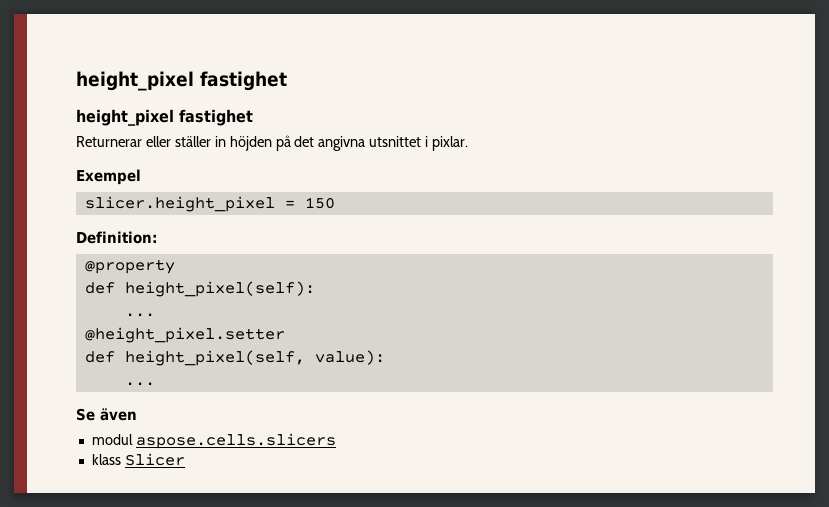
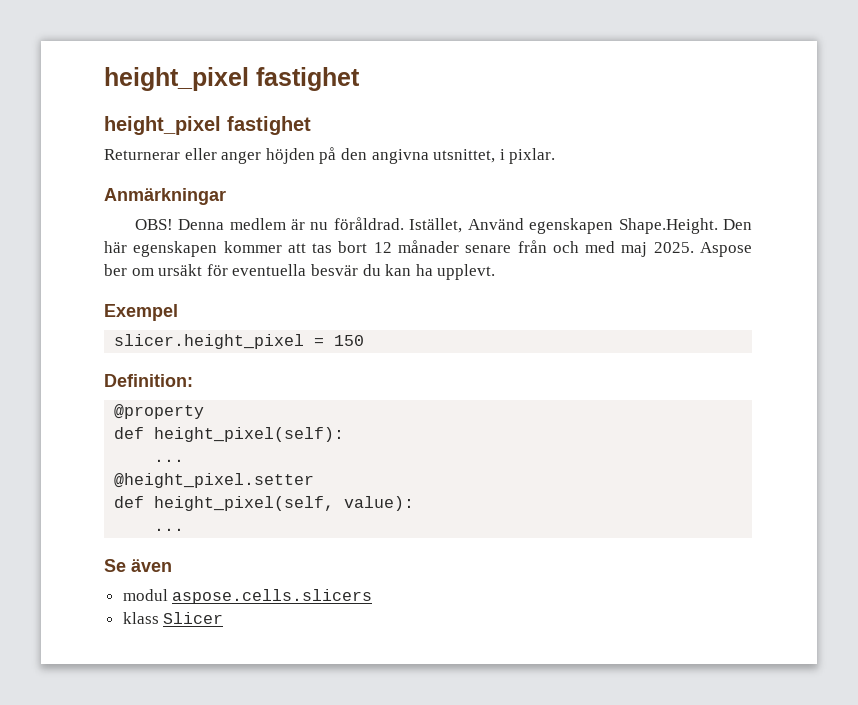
- Returnerar eller ställer in höjden på det angivna utsnittet i pixlar.
+ Returnerar eller anger höjden på den angivna utsnittet, i pixlar.
+ Anmärkningar
+ OBS! Denna medlem är nu föråldrad. Istället, Använd egenskapen Shape.Height. Den här egenskapen kommer att tas bort 12 månader senare från och med maj 2025. Aspose ber om ursäkt för eventuella besvär du kan ha upplevt.

